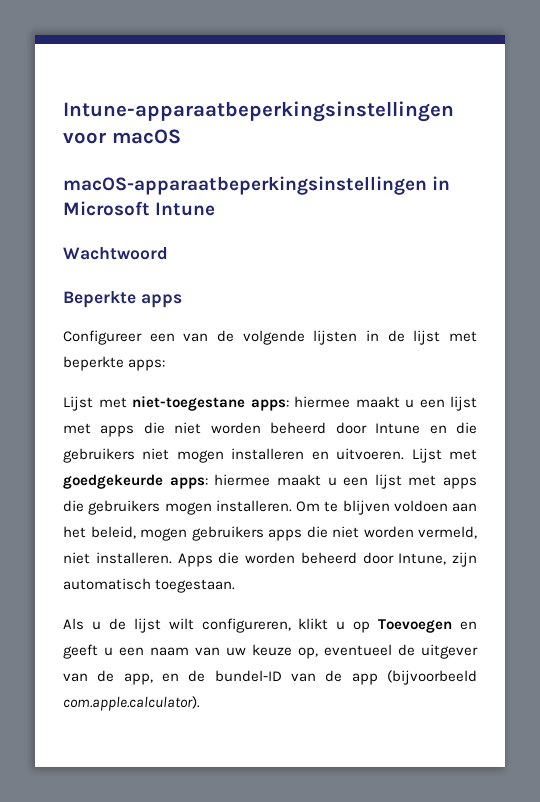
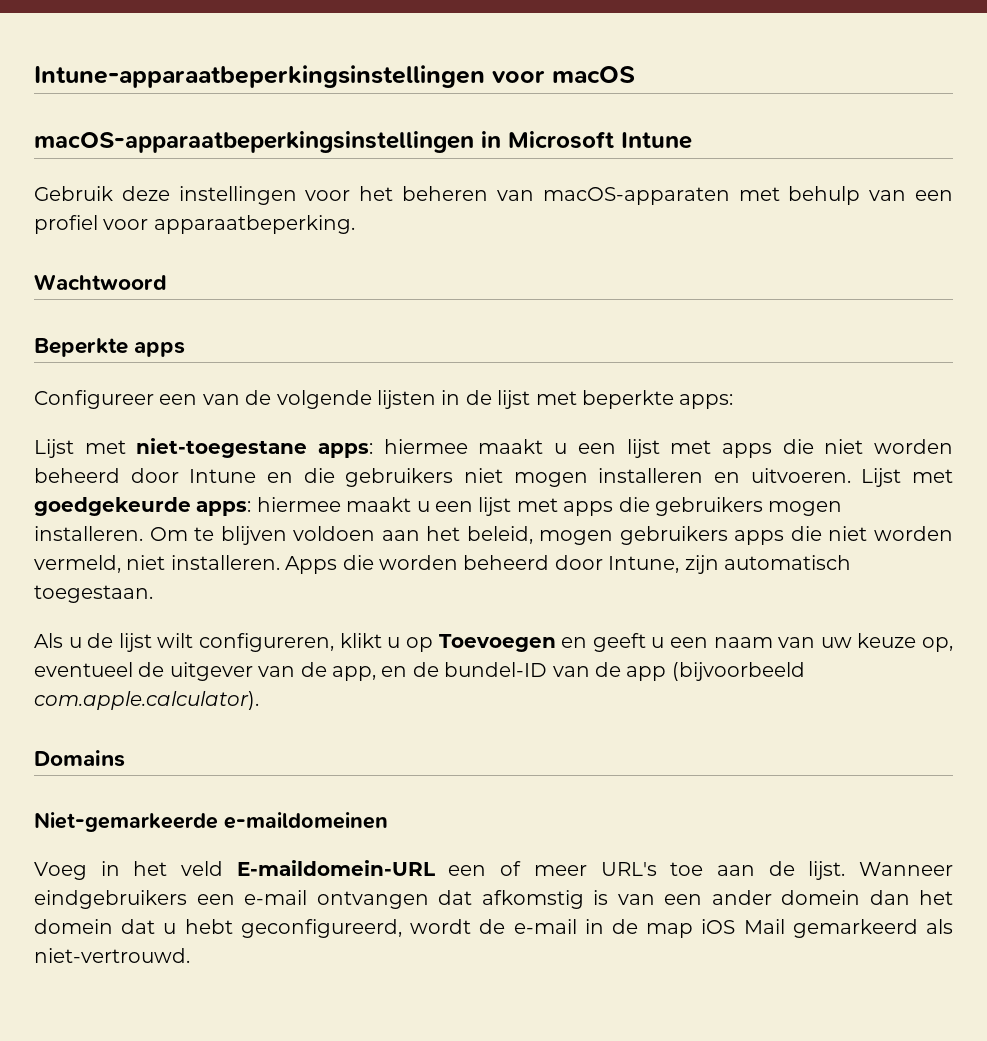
+ Gebruik deze instellingen voor het beheren van macOS-apparaten met behulp van een profiel voor apparaatbeperking.
+ Domains
+ Niet-gemarkeerde e-maildomeinen
+ Voeg in het veld E-maildomein-URL een of meer URL's toe aan de lijst. Wanneer eindgebruikers een e-mail ontvangen dat afkomstig is van een ander domein dan het domein dat u hebt geconfigureerd, wordt de e-mail in de map iOS Mail gemarkeerd als niet-vertrouwd.

